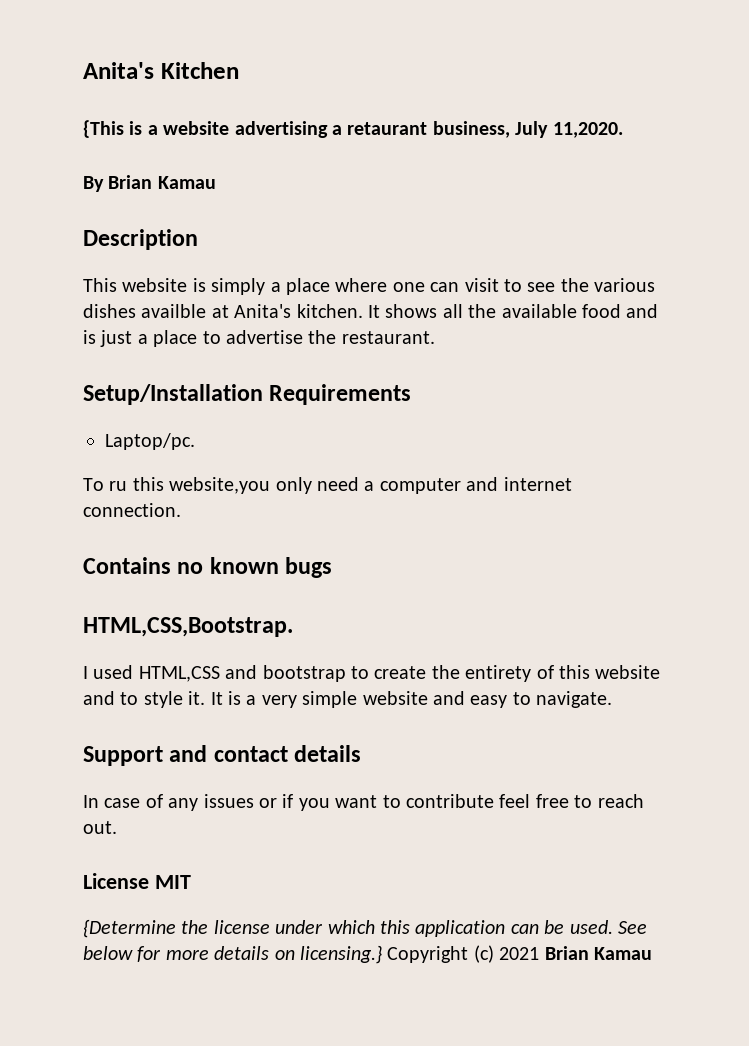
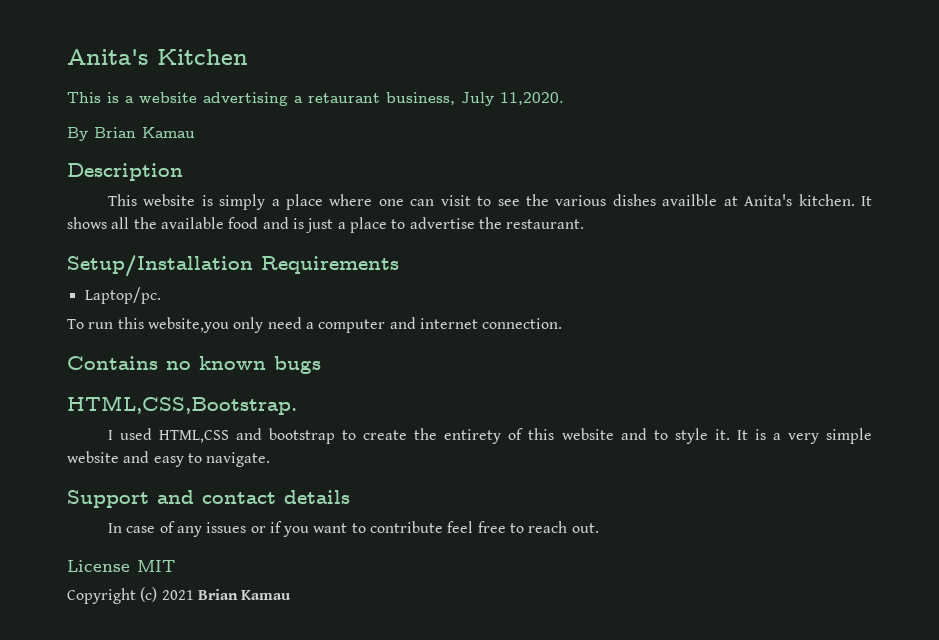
- {This is a website advertising a retaurant business, July 11,2020.
+ This is a website advertising a retaurant business, July 11,2020.
- To ru this website,you only need a computer and internet connection.
+ To run this website,you only need a computer and internet connection.
- {Determine the license under which this application can be used. See below for more details on licensing.} Copyright (c) 2021 Brian Kamau
+ Copyright (c) 2021 Brian Kamau

